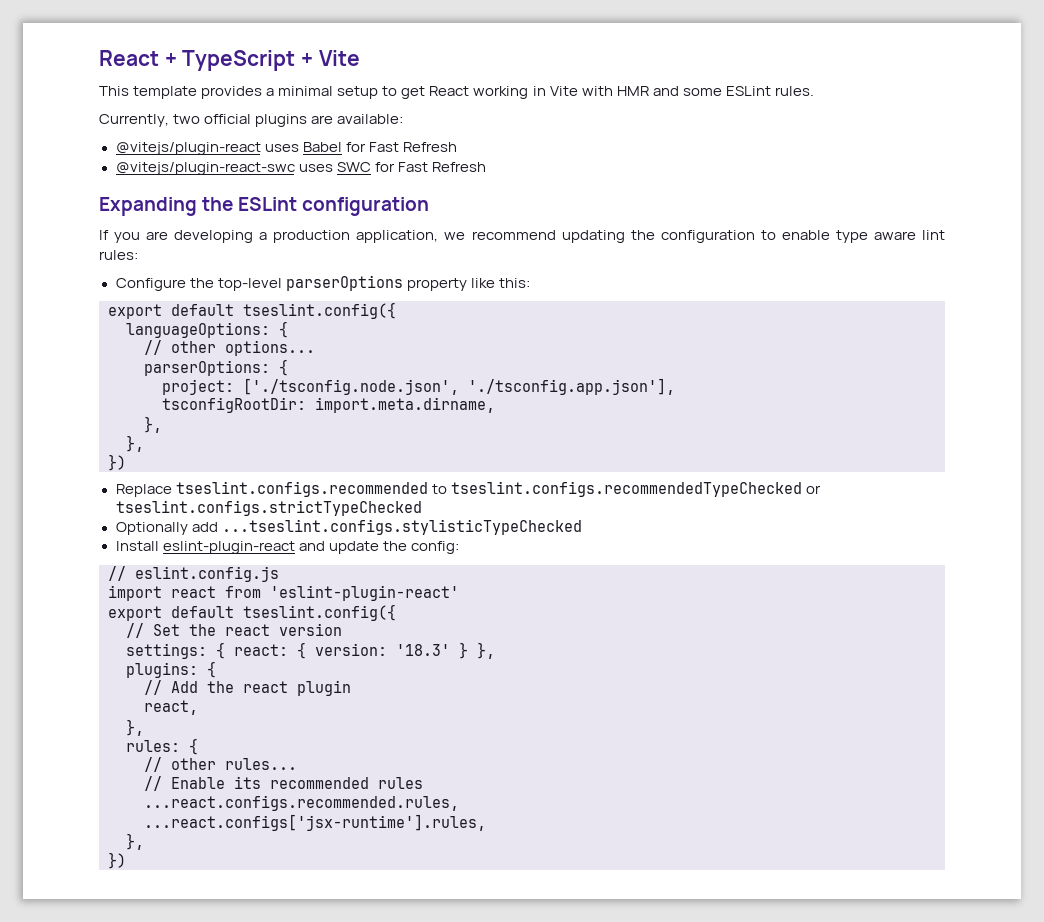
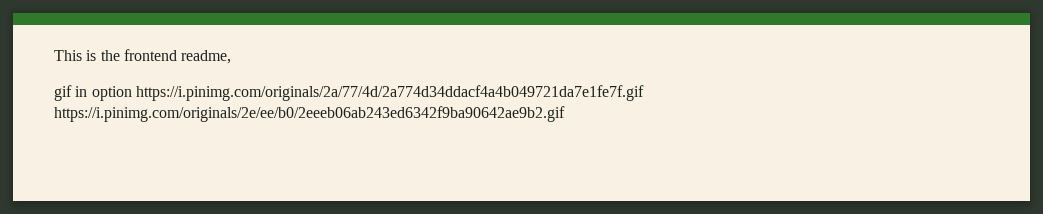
- React + TypeScript + Vite
- This template provides a minimal setup to get React working in Vite with HMR and some ESLint rules.
- Currently, two official plugins are available:
- @vitejs/plugin-react uses Babel for Fast Refresh
- @vitejs/plugin-react-swc uses SWC for Fast Refresh
- Expanding the ESLint configuration
- If you are developing a production application, we recommend updating the configuration to enable type aware lint rules:
- Configure the top-level parserOptions property like this:
- export default tseslint.config({
- languageOptions: {
- // other options...
- parserOptions: {
- project: ['./tsconfig.node.json', './tsconfig.app.json'],
- tsconfigRootDir: import.meta.dirname,
- },
- },
- })
- Replace tseslint.configs.recommended to tseslint.configs.recommendedTypeChecked or tseslint.configs.strictTypeChecked
- Optionally add ...tseslint.configs.stylisticTypeChecked
- Install eslint-plugin-react and update the config:
- // eslint.config.js
- import react from 'eslint-plugin-react'
- export default tseslint.config({
- // Set the react version
- settings: { react: { version: '18.3' } },
- plugins: {
- // Add the react plugin
- react,
- },
- rules: {
- // other rules...
- // Enable its recommended rules
- ...react.configs.recommended.rules,
- ...react.configs['jsx-runtime'].rules,
- },
- })
+ This is the frontend readme,
+ gif in option https://i.pinimg.com/originals/2a/77/4d/2a774d34ddacf4a4b049721da7e1fe7f.gif https://i.pinimg.com/originals/2e/ee/b0/2eeeb06ab243ed6342f9ba90642ae9b2.gif

